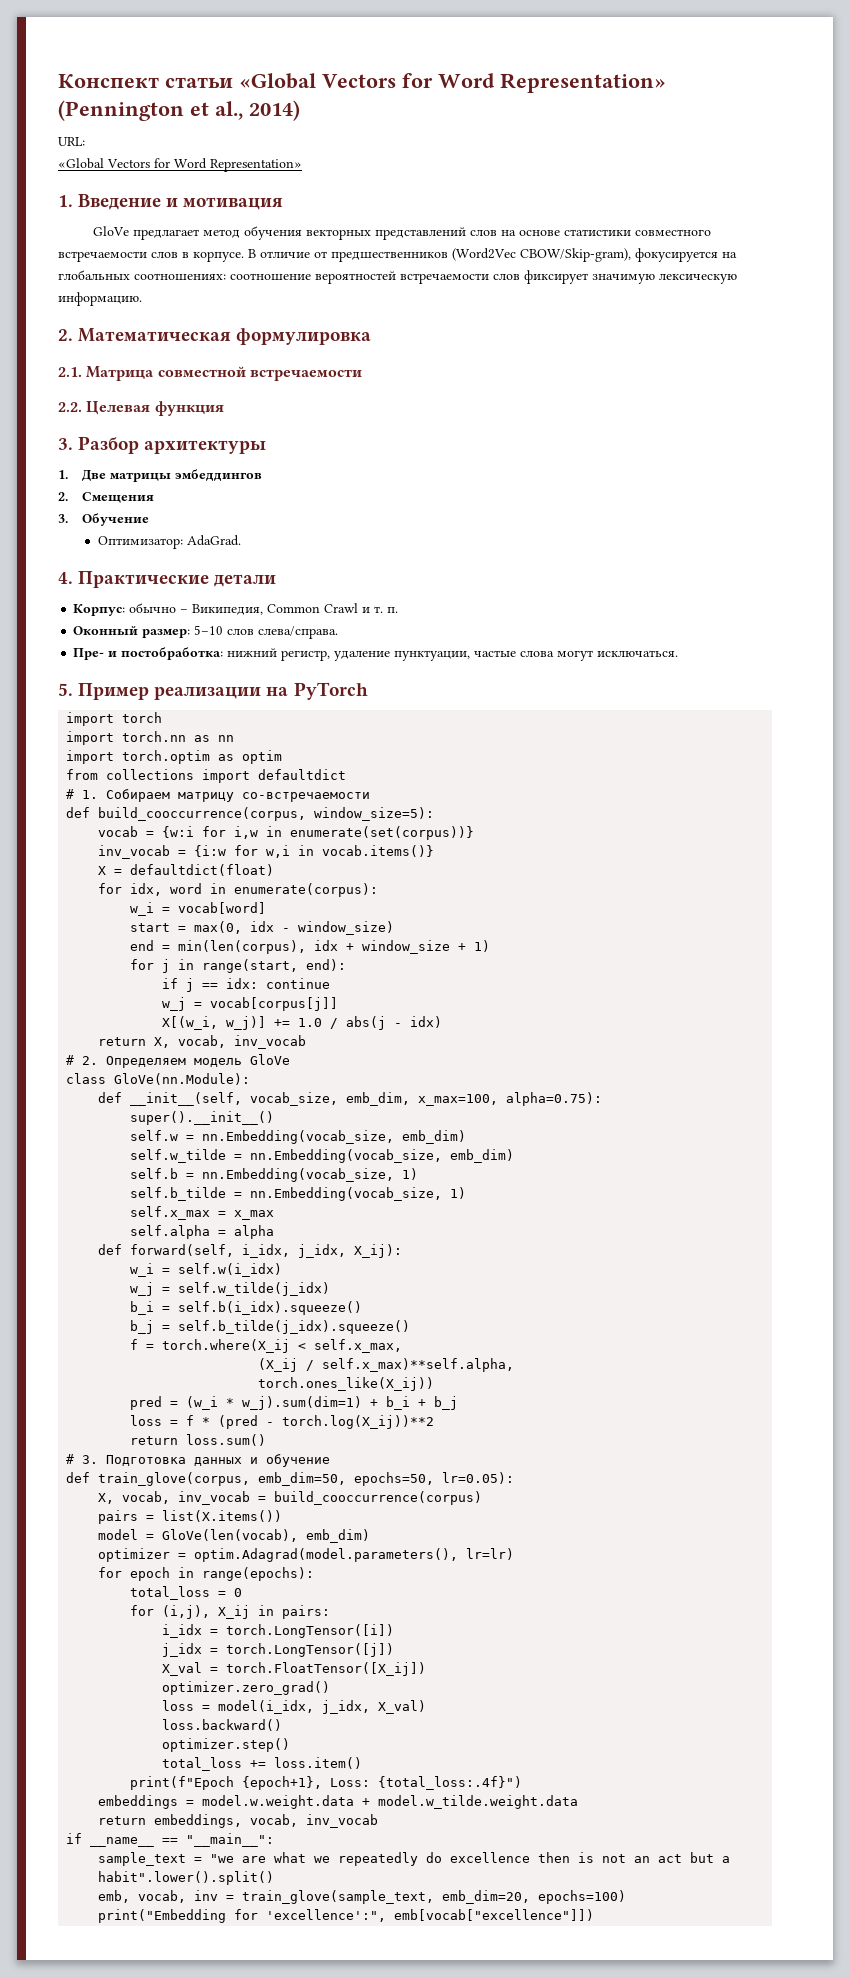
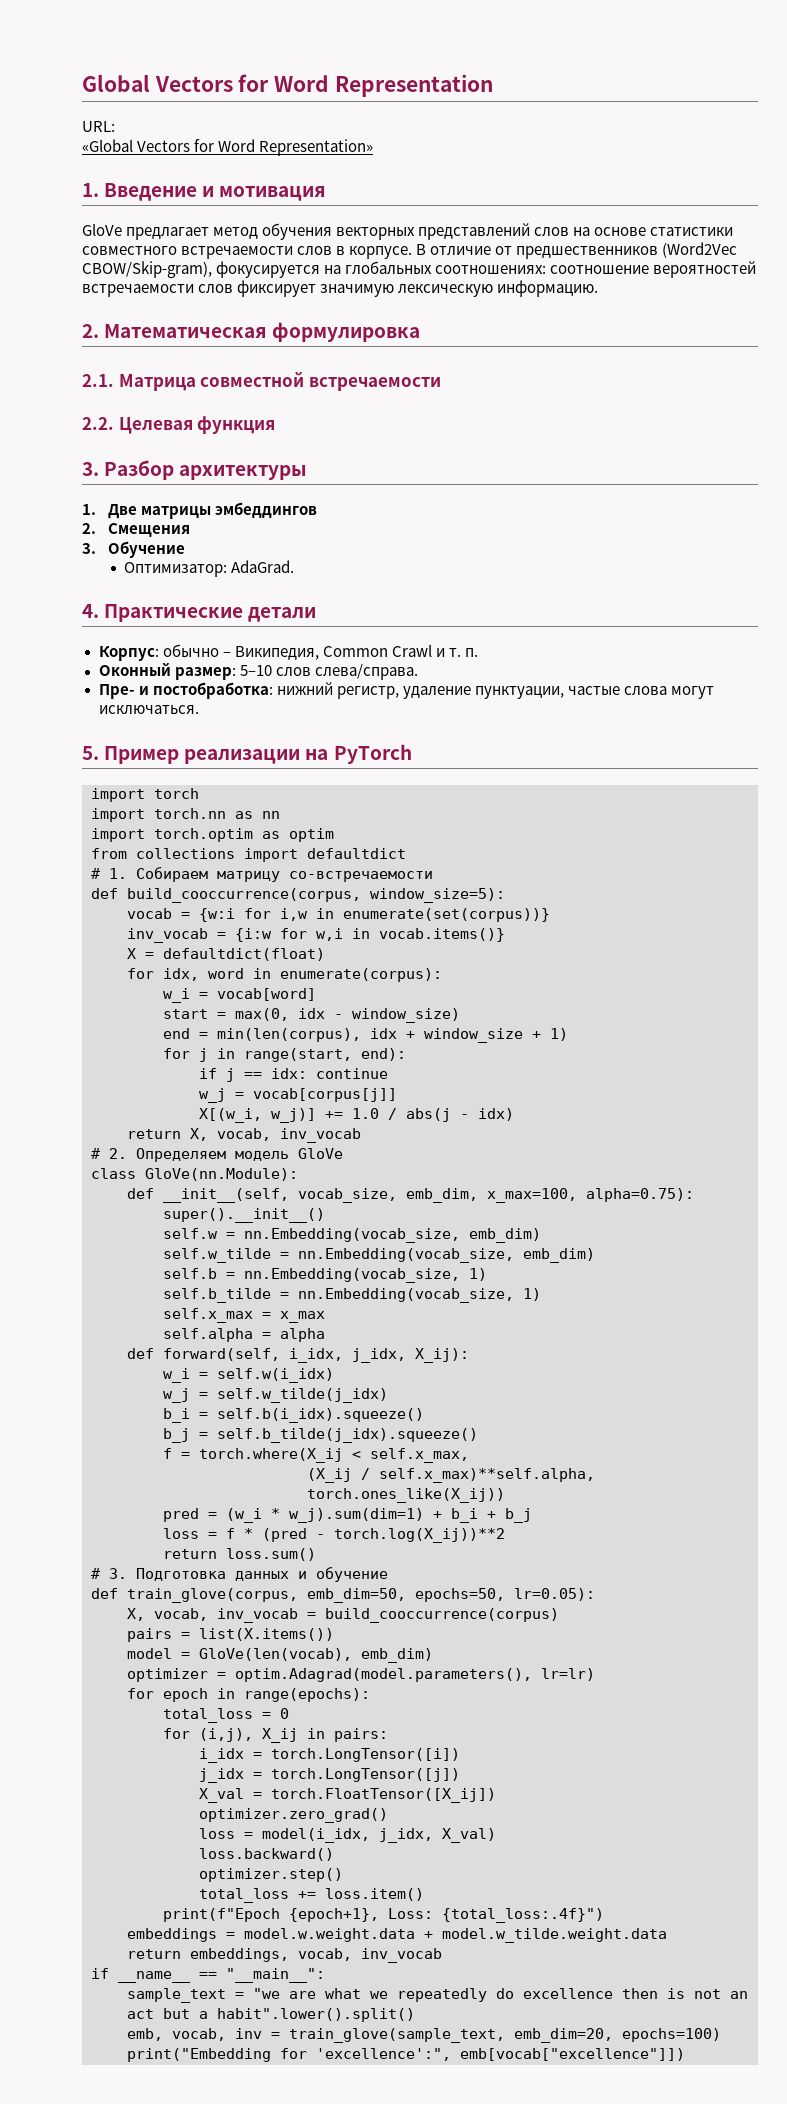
- Конспект статьи «Global Vectors for Word Representation» (Pennington et al., 2014)
+ Global Vectors for Word Representation

